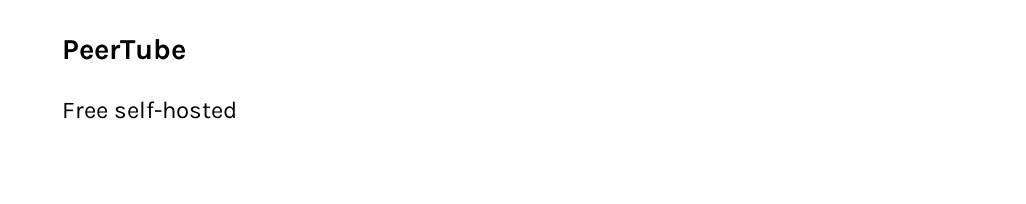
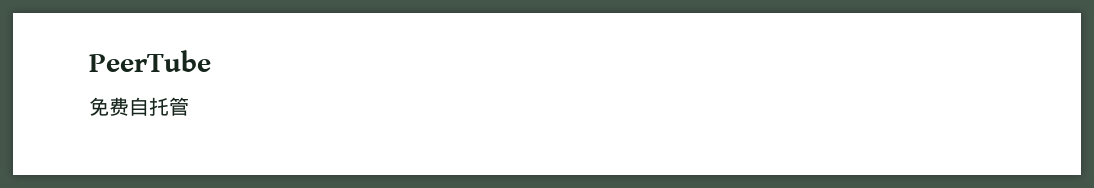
- Free self-hosted
+ 免费自托管

